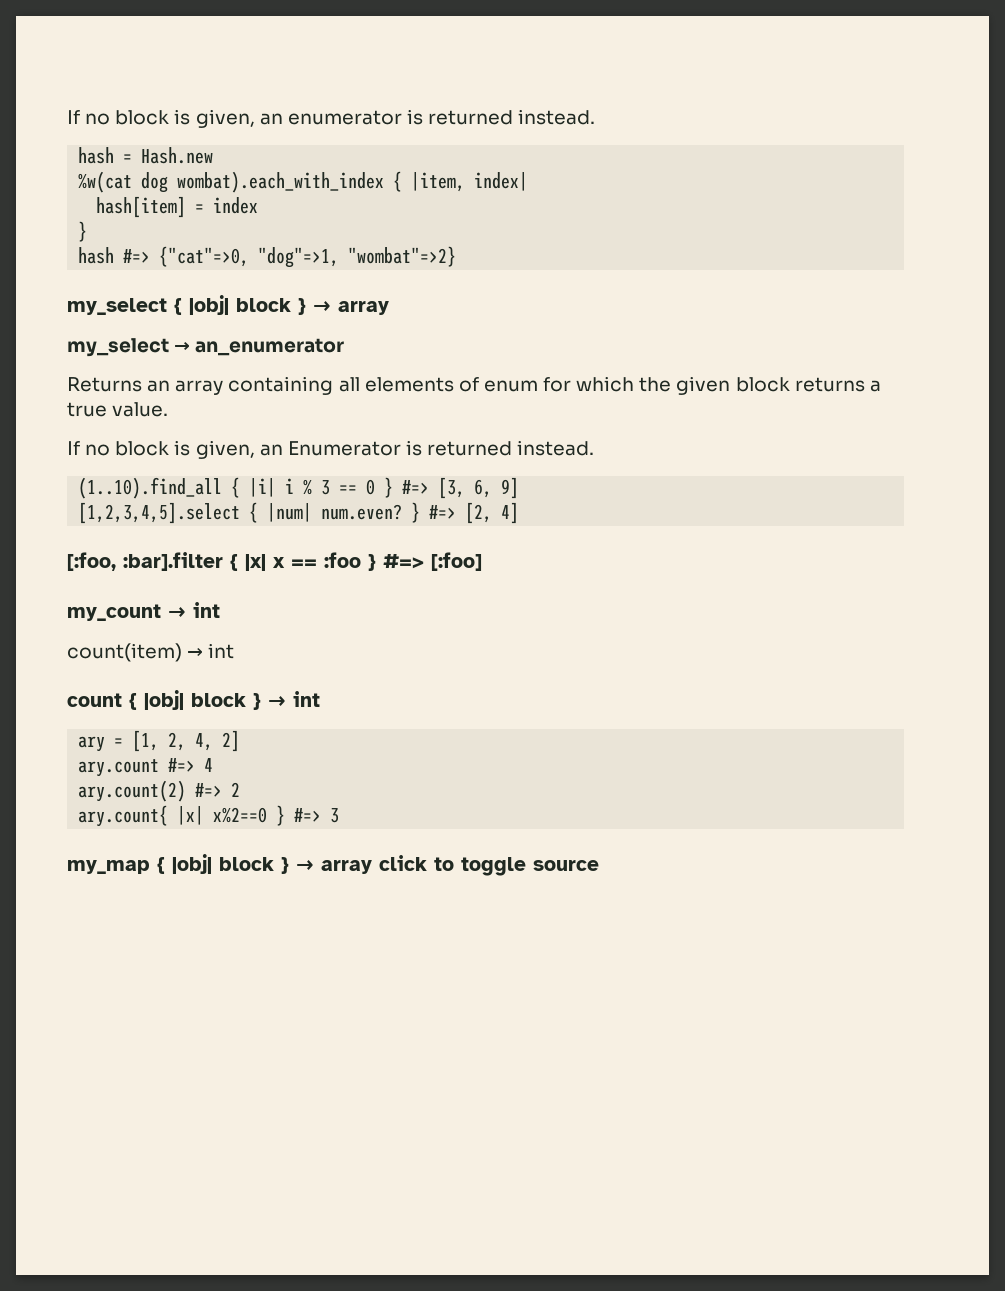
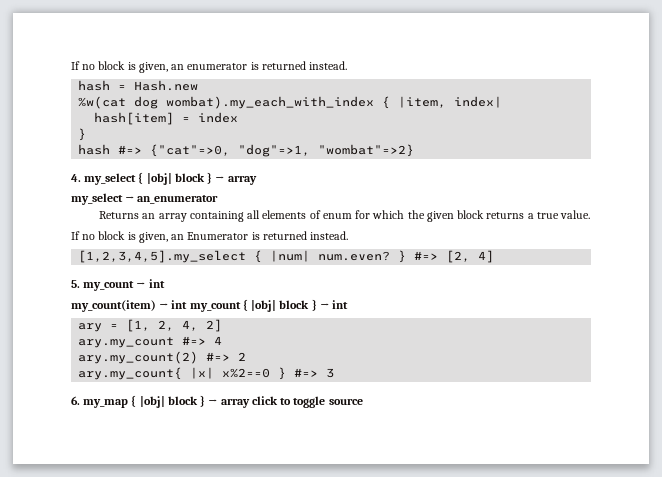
- %w(cat dog wombat).each_with_index { |item, index|
+ %w(cat dog wombat).my_each_with_index { |item, index|
- my_select { |obj| block } → array
+ 4. my_select { |obj| block } → array
- (1..10).find_all { |i| i % 3 == 0 } #=> [3, 6, 9]
- [1,2,3,4,5].select { |num| num.even?
+ [1,2,3,4,5].my_select { |num| num.even?
- [:foo, :bar].filter { |x| x == :foo } #=> [:foo]
- my_count → int
+ 5. my_count → int
- count(item) → int
- count { |obj| block } → int
+ my_count(item) → int my_count { |obj| block } → int
- ary.count #=> 4
+ ary.my_count #=> 4
- ary.count(2) #=> 2
+ ary.my_count(2) #=> 2
- ary.count{ |x| x%2==0 } #=> 3
+ ary.my_count{ |x| x%2==0 } #=> 3
- my_map { |obj| block } → array click to toggle source
+ 6. my_map { |obj| block } → array click to toggle source

